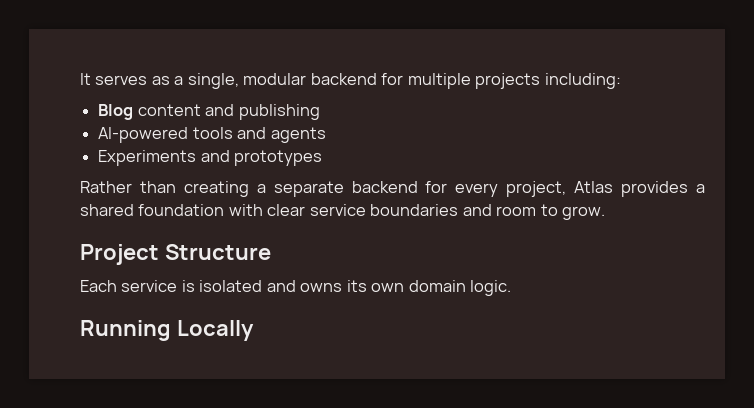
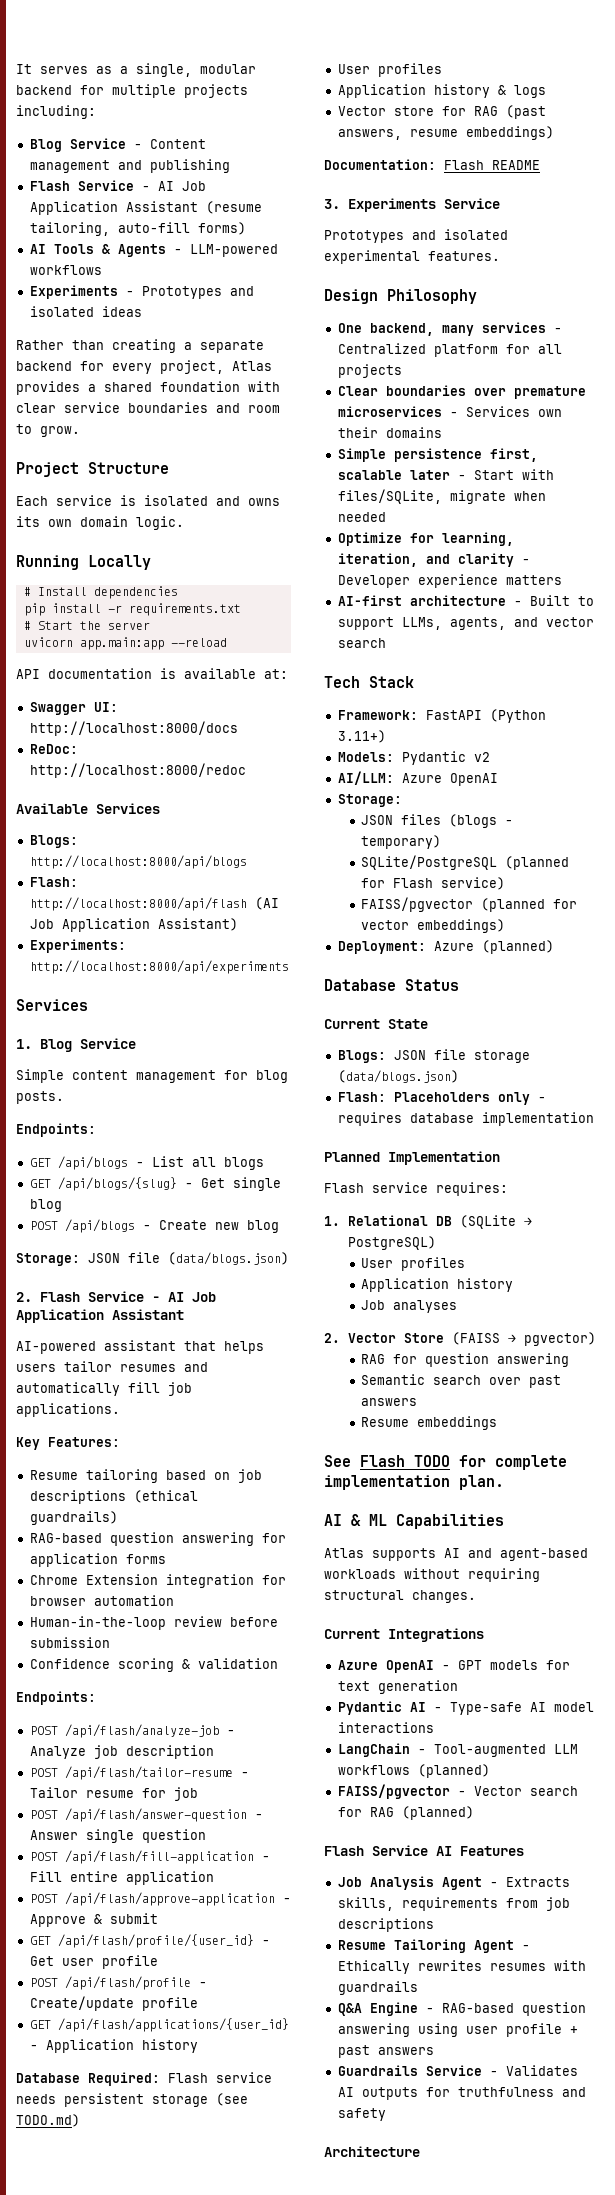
- Blog content and publishing
- AI-powered tools and agents
- Experiments and prototypes
+ Blog Service - Content management and publishing
+ Flash Service - AI Job Application Assistant (resume tailoring, auto-fill forms)
+ AI Tools & Agents - LLM-powered workflows
+ Experiments - Prototypes and isolated ideas
+ # Install dependencies
+ pip install -r requirements.txt
+ # Start the server
+ uvicorn app.main:app --reload
+ API documentation is available at:
+ Swagger UI: http://localhost:8000/docs
+ ReDoc: http://localhost:8000/redoc
+ Available Services
+ Blogs: http://localhost:8000/api/blogs
+ Flash: http://localhost:8000/api/flash (AI Job Application Assistant)
+ Experiments: http://localhost:8000/api/experiments
+ Services
+ 1. Blog Service
+ Simple content management for blog posts.
+ Endpoints:
+ GET /api/blogs - List all blogs
+ GET /api/blogs/{slug} - Get single blog
+ POST /api/blogs - Create new blog
+ Storage: JSON file (data/blogs.json)
+ 2. Flash Service - AI Job Application Assistant
+ AI-powered assistant that helps users tailor resumes and automatically fill job applications.
+ Key Features:
+ Resume tailoring based on job descriptions (ethical guardrails)
+ RAG-based question answering for application forms
+ Chrome Extension integration for browser automation
+ Human-in-the-loop review before submission
+ Confidence scoring & validation
+ Endpoints:
+ POST /api/flash/analyze-job - Analyze job description
+ POST /api/flash/tailor-resume - Tailor resume for job
+ POST /api/flash/answer-question - Answer single question
+ POST /api/flash/fill-application - Fill entire application
+ POST /api/flash/approve-application - Approve & submit
+ GET /api/flash/profile/{user_id} - Get user profile
+ POST /api/flash/profile - Create/update profile
+ GET /api/flash/applications/{user_id} - Application history
+ Database Required: Flash service needs persistent storage (see TODO.md)
+ User profiles
+ Application history & logs
+ Vector store for RAG (past answers, resume embeddings)
+ Documentation: Flash README
+ 3. Experiments Service
+ Prototypes and isolated experimental features.
+ Design Philosophy
+ One backend, many services - Centralized platform for all projects
+ Clear boundaries over premature microservices - Services own their domains
+ Simple persistence first, scalable later - Start with files/SQLite, migrate when needed
+ Optimize for learning, iteration, and clarity - Developer experience matters
+ AI-first architecture - Built to support LLMs, agents, and vector search
+ Tech Stack
+ Framework: FastAPI (Python 3.11+)
+ Models: Pydantic v2
+ AI/LLM: Azure OpenAI
+ Storage:
+ JSON files (blogs - temporary)
+ SQLite/PostgreSQL (planned for Flash service)
+ FAISS/pgvector (planned for vector embeddings)
+ Deployment: Azure (planned)
+ Database Status
+ Current State
+ Blogs: JSON file storage (data/blogs.json)
+ Flash: Placeholders only - requires database implementation
+ Planned Implementation
+ Flash service requires:
+ 1. Relational DB (SQLite → PostgreSQL)
+ User profiles
+ Application history
+ Job analyses
+ 2. Vector Store (FAISS → pgvector)
+ RAG for question answering
+ Semantic search over past answers
+ Resume embeddings
+ See Flash TODO for complete implementation plan.
+ AI & ML Capabilities
+ Atlas supports AI and agent-based workloads without requiring structural changes.
+ Current Integrations
+ Azure OpenAI - GPT models for text generation
+ Pydantic AI - Type-safe AI model interactions
+ LangChain - Tool-augmented LLM workflows (planned)
+ FAISS/pgvector - Vector search for RAG (planned)
+ Flash Service AI Features
+ Job Analysis Agent - Extracts skills, requirements from job descriptions
+ Resume Tailoring Agent - Ethically rewrites resumes with guardrails
+ Q&A Engine - RAG-based question answering using user profile + past answers
+ Guardrails Service - Validates AI outputs for truthfulness and safety
+ Architecture

